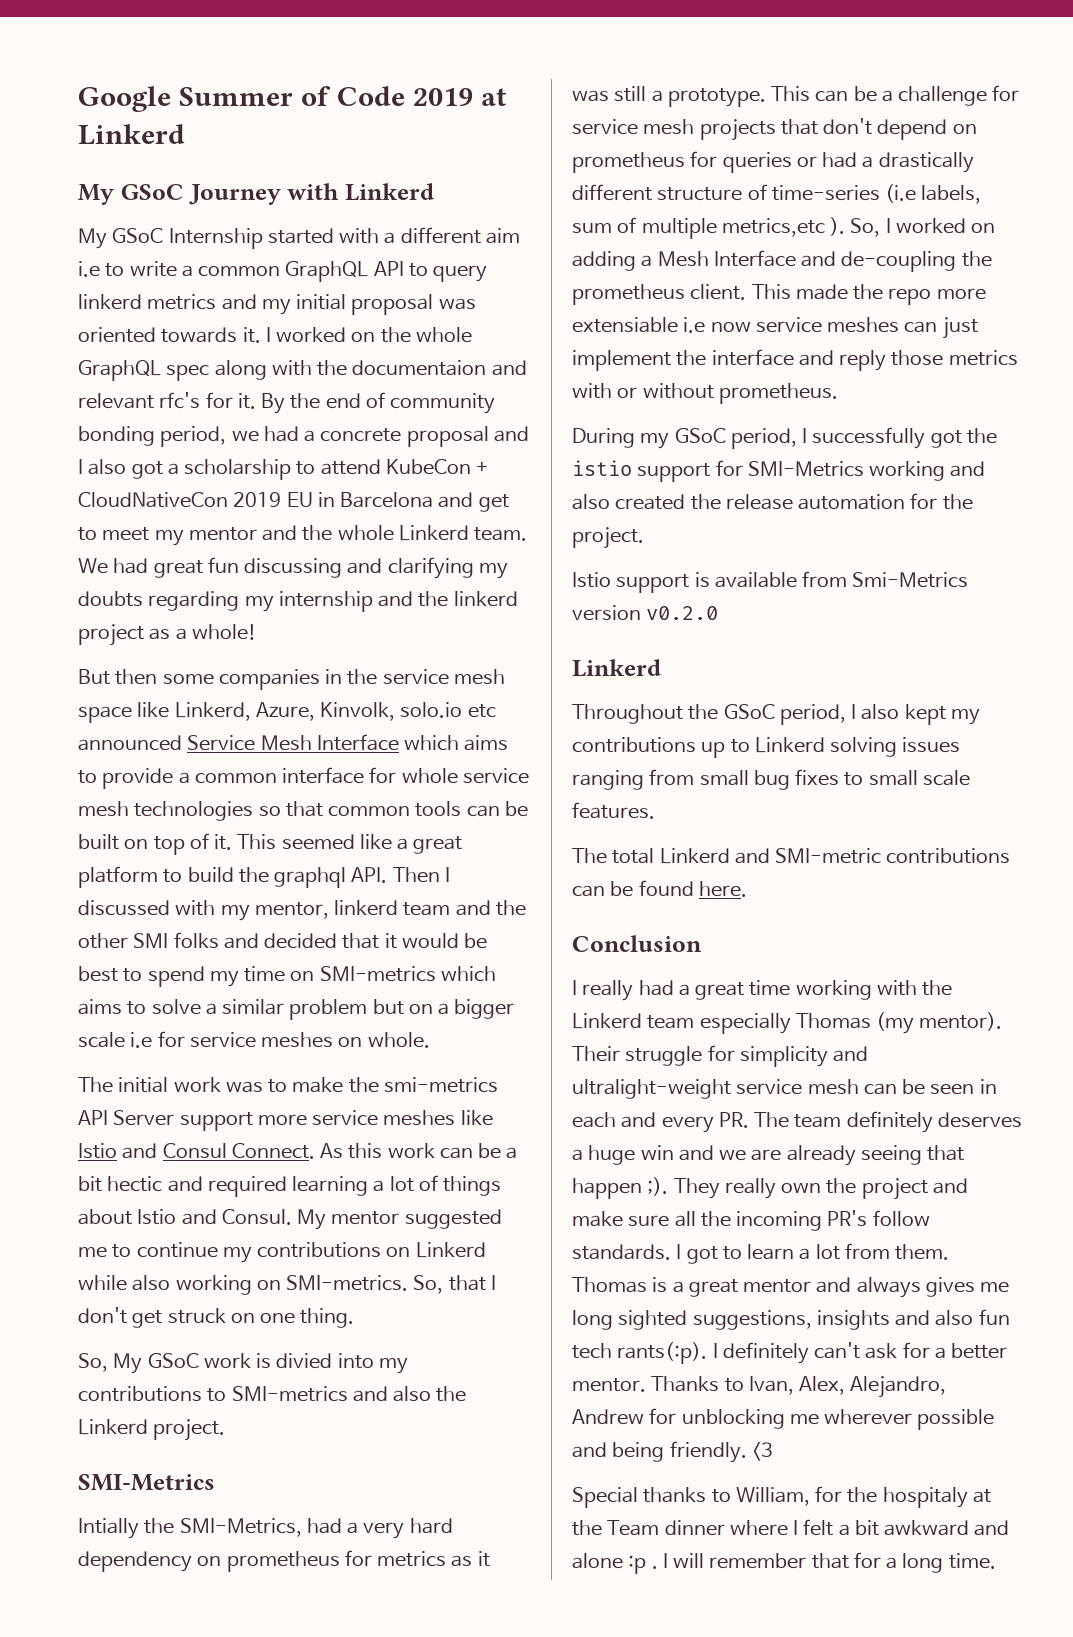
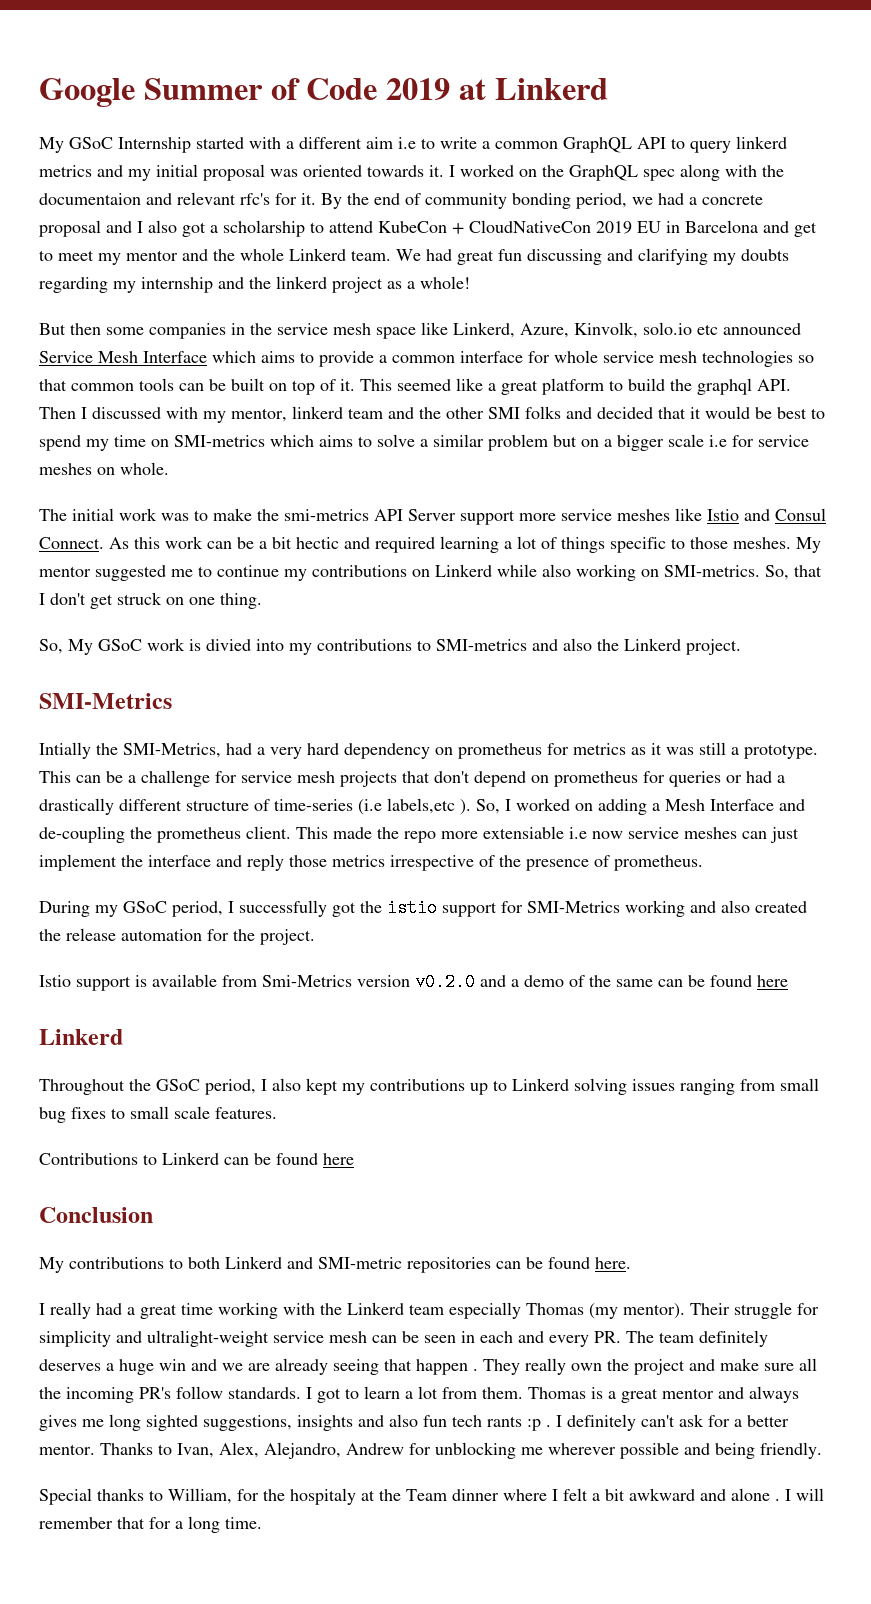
- My GSoC Journey with Linkerd
- I worked on the whole GraphQL spec along with the documentaion and relevant rfc's for it.
+ I worked on the GraphQL spec along with the documentaion and relevant rfc's for it.
- As this work can be a bit hectic and required learning a lot of things about Istio and Consul.
+ As this work can be a bit hectic and required learning a lot of things specific to those meshes.
- This can be a challenge for service mesh projects that don't depend on prometheus for queries or had a drastically different structure of time-series (i.e labels, sum of multiple metrics,etc ).
+ This can be a challenge for service mesh projects that don't depend on prometheus for queries or had a drastically different structure of time-series (i.e labels,etc ).
- This made the repo more extensiable i.e now service meshes can just implement the interface and reply those metrics with or without prometheus.
+ This made the repo more extensiable i.e now service meshes can just implement the interface and reply those metrics irrespective of the presence of prometheus.
- Istio support is available from Smi-Metrics version v0.2.0
+ Istio support is available from Smi-Metrics version v0.2.0 and a demo of the same can be found here
- The total Linkerd and SMI-metric contributions can be found here.
+ Contributions to Linkerd can be found here
+ Conclusion
+ My contributions to both Linkerd and SMI-metric repositories can be found here.
- Conclusion
- Their struggle for simplicity and ultralight-weight service mesh can be seen in each and every PR. The team definitely deserves a huge win and we are already seeing that happen ;).
+ Their struggle for simplicity and ultralight-weight service mesh can be seen in each and every PR. The team definitely deserves a huge win and we are already seeing that happen .
- Thomas is a great mentor and always gives me long sighted suggestions, insights and also fun tech rants(:p).
+ Thomas is a great mentor and always gives me long sighted suggestions, insights and also fun tech rants :p .
- <3
- Special thanks to William, for the hospitaly at the Team dinner where I felt a bit awkward and alone :p .
+ Special thanks to William, for the hospitaly at the Team dinner where I felt a bit awkward and alone .

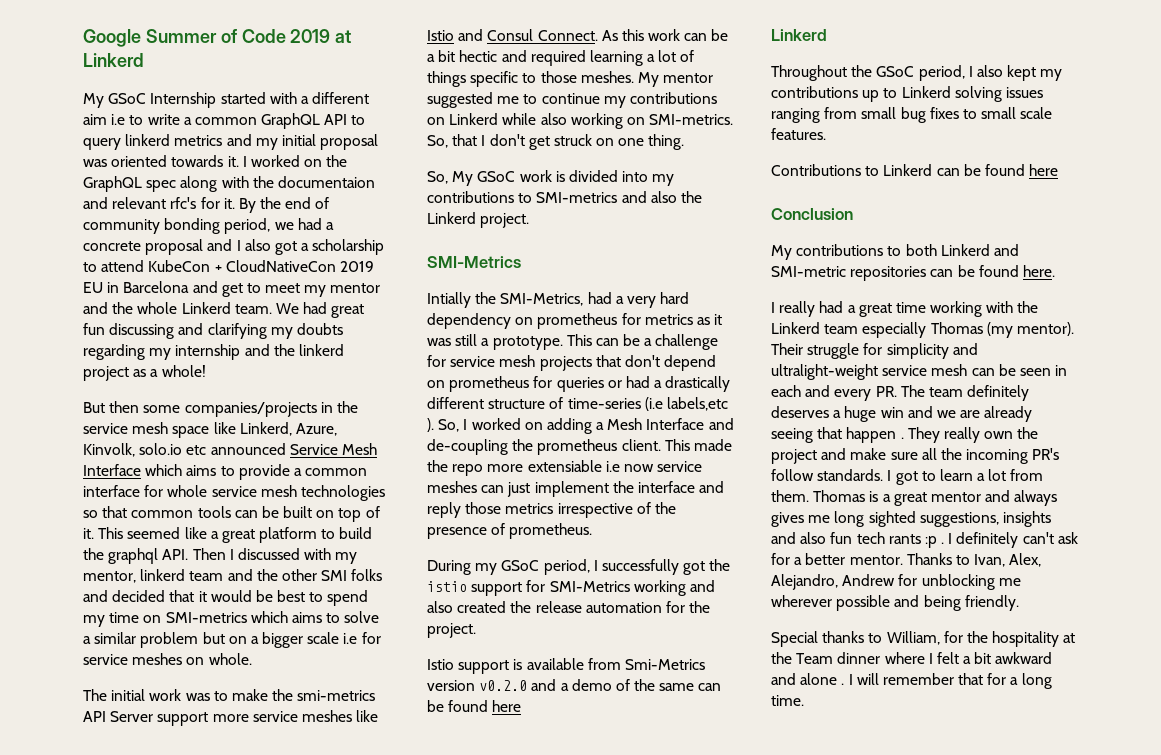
- But then some companies in the service mesh space like Linkerd, Azure, Kinvolk, solo.io etc announced Service Mesh Interface which aims to provide a common interface for whole service mesh technologies so that common tools can be built on top of it.
+ But then some companies/projects in the service mesh space like Linkerd, Azure, Kinvolk, solo.io etc announced Service Mesh Interface which aims to provide a common interface for whole service mesh technologies so that common tools can be built on top of it.
- So, My GSoC work is divied into my contributions to SMI-metrics and also the Linkerd project.
+ So, My GSoC work is divided into my contributions to SMI-metrics and also the Linkerd project.
- Special thanks to William, for the hospitaly at the Team dinner where I felt a bit awkward and alone .
+ Special thanks to William, for the hospitality at the Team dinner where I felt a bit awkward and alone .

